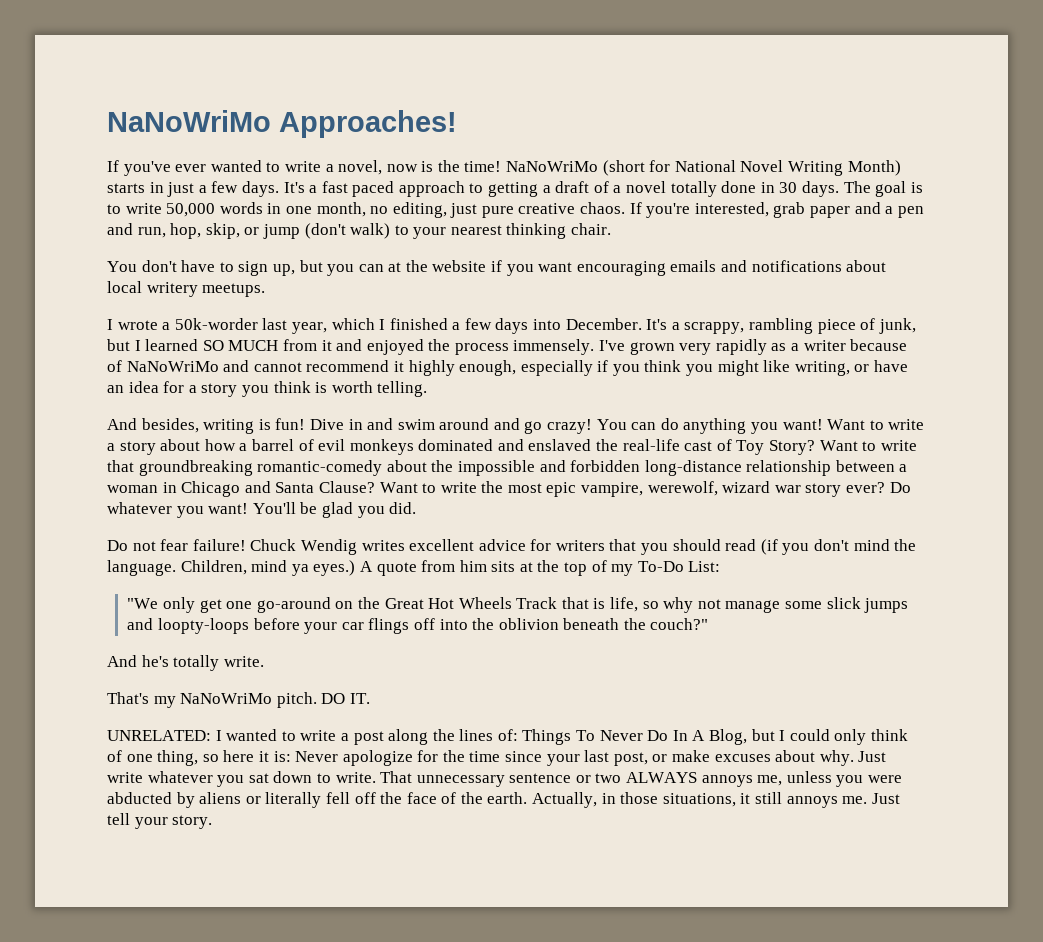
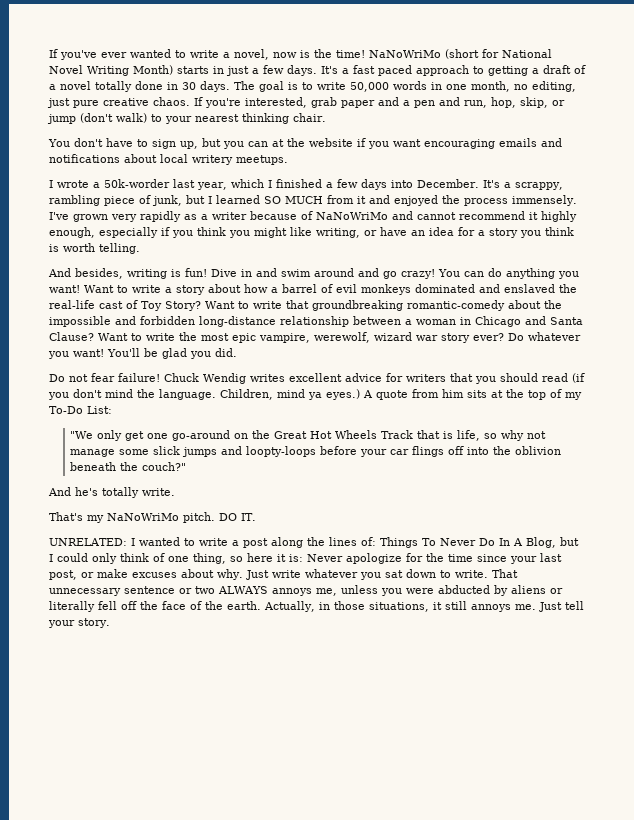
- NaNoWriMo Approaches!

